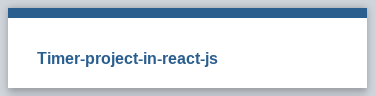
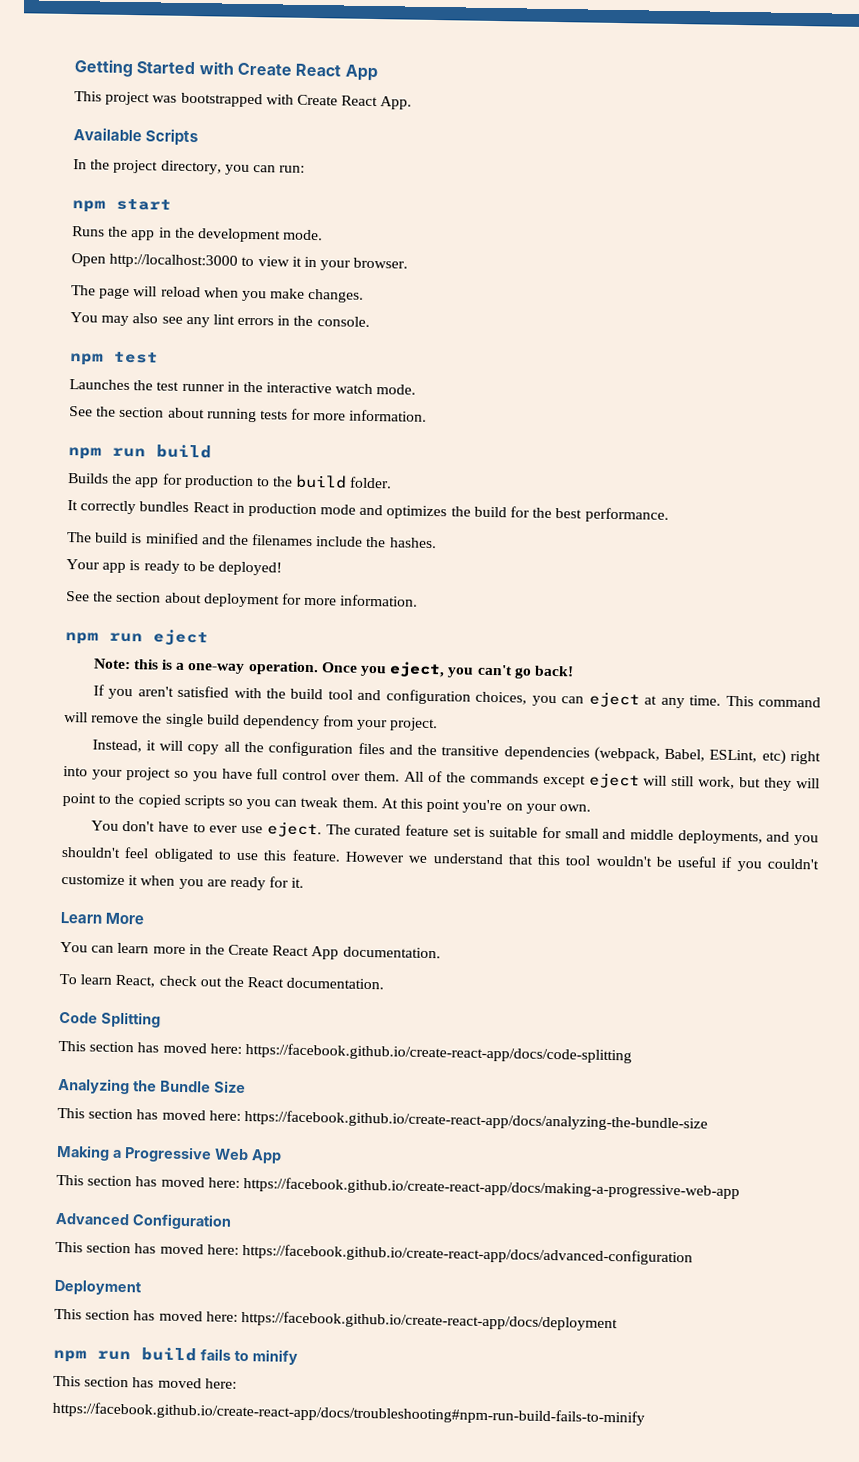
- Timer-project-in-react-js
+ Getting Started with Create React App
+ This project was bootstrapped with Create React App.
+ Available Scripts
+ In the project directory, you can run:
+ npm start
+ Runs the app in the development mode.
+ Open http://localhost:3000 to view it in your browser.
+ The page will reload when you make changes.
+ You may also see any lint errors in the console.
+ npm test
+ Launches the test runner in the interactive watch mode.
+ See the section about running tests for more information.
+ npm run build
+ Builds the app for production to the build folder.
+ It correctly bundles React in production mode and optimizes the build for the best performance.
+ The build is minified and the filenames include the hashes.
+ Your app is ready to be deployed!
+ See the section about deployment for more information.
+ npm run eject
+ Note: this is a one-way operation. Once you eject, you can't go back!
+ If you aren't satisfied with the build tool and configuration choices, you can eject at any time. This command will remove the single build dependency from your project.
+ Instead, it will copy all the configuration files and the transitive dependencies (webpack, Babel, ESLint, etc) right into your project so you have full control over them. All of the commands except eject will still work, but they will point to the copied scripts so you can tweak them. At this point you're on your own.
+ You don't have to ever use eject. The curated feature set is suitable for small and middle deployments, and you shouldn't feel obligated to use this feature. However we understand that this tool wouldn't be useful if you couldn't customize it when you are ready for it.
+ Learn More
+ You can learn more in the Create React App documentation.
+ To learn React, check out the React documentation.
+ Code Splitting
+ This section has moved here: https://facebook.github.io/create-react-app/docs/code-splitting
+ Analyzing the Bundle Size
+ This section has moved here: https://facebook.github.io/create-react-app/docs/analyzing-the-bundle-size
+ Making a Progressive Web App
+ This section has moved here: https://facebook.github.io/create-react-app/docs/making-a-progressive-web-app
+ Advanced Configuration
+ This section has moved here: https://facebook.github.io/create-react-app/docs/advanced-configuration
+ Deployment
+ This section has moved here: https://facebook.github.io/create-react-app/docs/deployment
+ npm run build fails to minify
+ This section has moved here: https://facebook.github.io/create-react-app/docs/troubleshooting#npm-run-build-fails-to-minify

